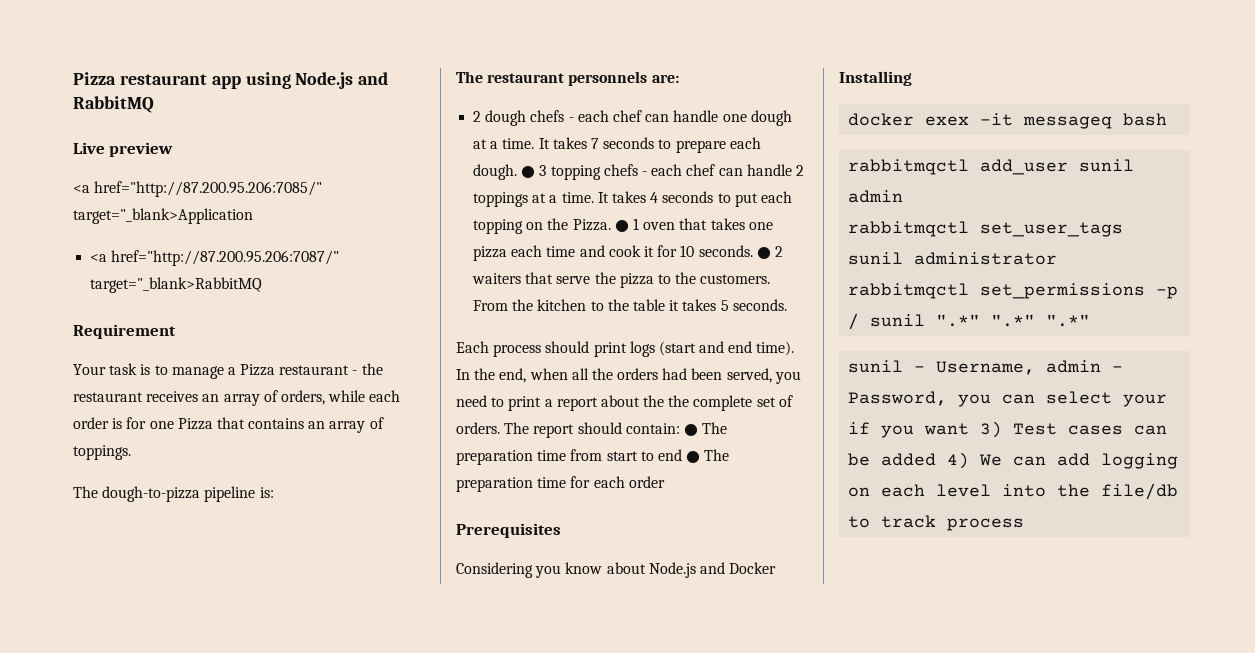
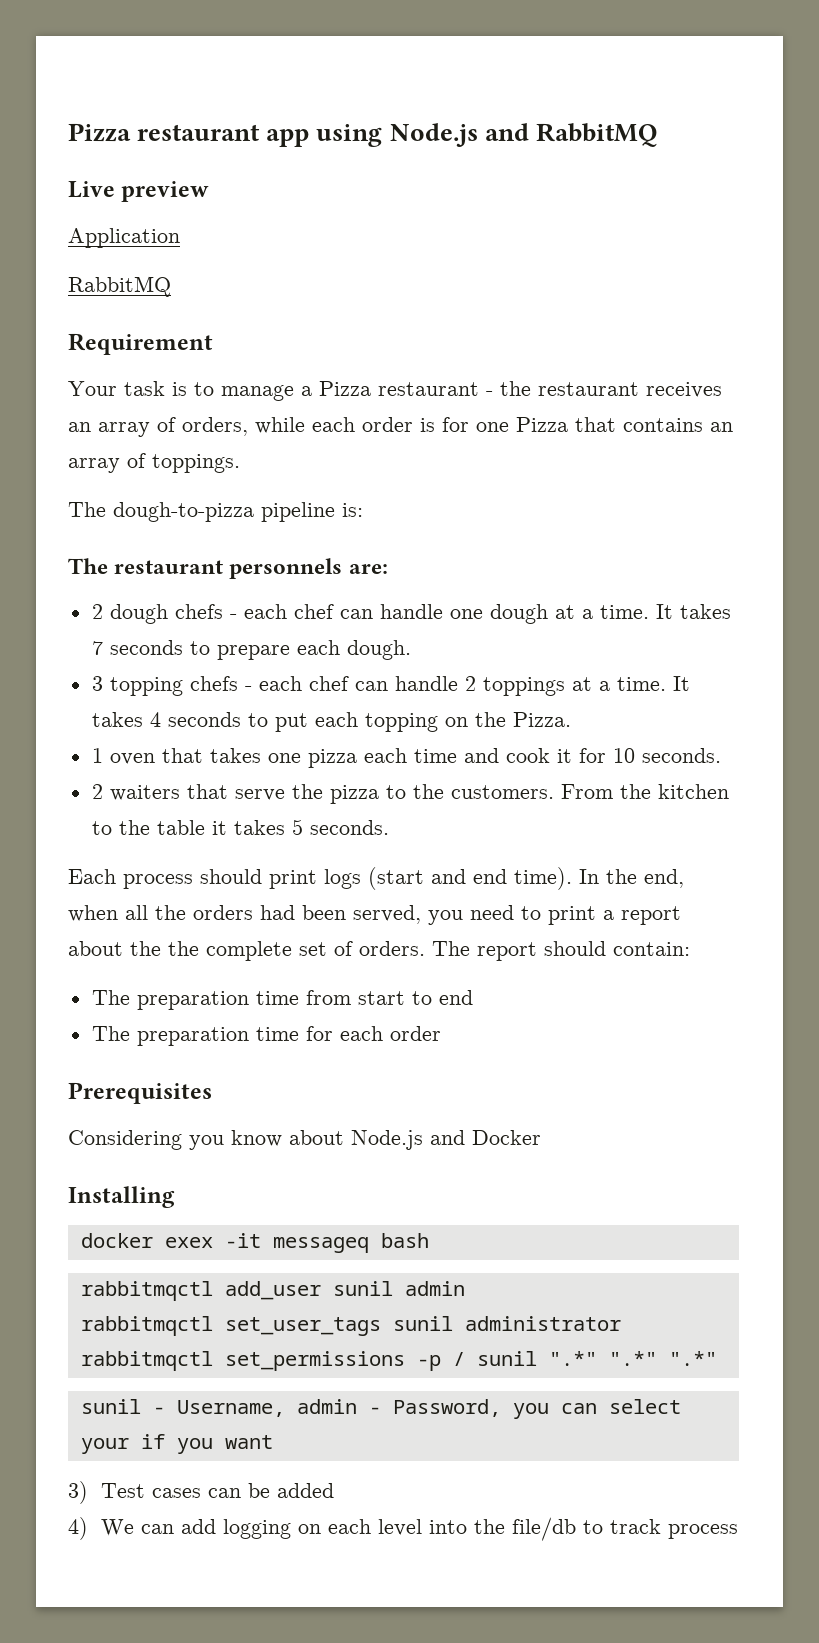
- <a href="http://87.200.95.206:7085/" target="_blank>Application
- <a href="http://87.200.95.206:7087/" target="_blank>RabbitMQ
+ Application
+ RabbitMQ
- It takes 7 seconds to prepare each dough. ● 3 topping chefs - each chef can handle 2 toppings at a time.
+ It takes 7 seconds to prepare each dough.
+ 3 topping chefs - each chef can handle 2 toppings at a time.
- It takes 4 seconds to put each topping on the Pizza. ● 1 oven that takes one pizza each time and cook it for 10 seconds. ● 2 waiters that serve the pizza to the customers.
+ It takes 4 seconds to put each topping on the Pizza.
+ 1 oven that takes one pizza each time and cook it for 10 seconds.
+ 2 waiters that serve the pizza to the customers.
- The report should contain: ● The preparation time from start to end ● The preparation time for each order
+ The report should contain:
+ The preparation time from start to end
+ The preparation time for each order
- sunil - Username, admin - Password, you can select your if you want 3) Test cases can be added 4) We can add logging on each level into the file/db to track process
+ sunil - Username, admin - Password, you can select your if you want
+ 3) Test cases can be added
+ 4) We can add logging on each level into the file/db to track process

